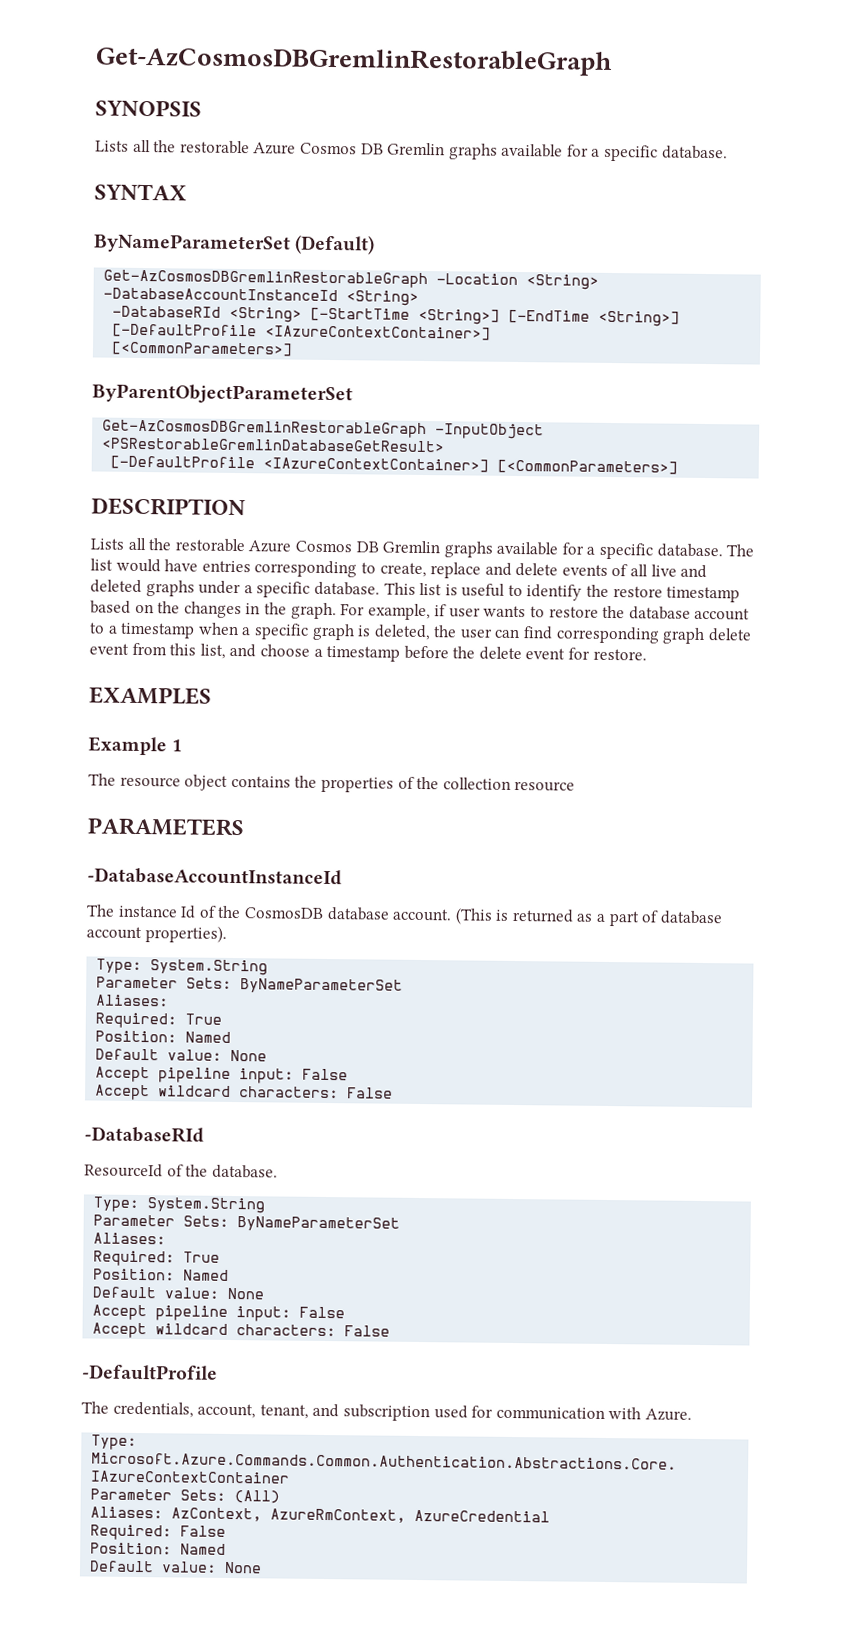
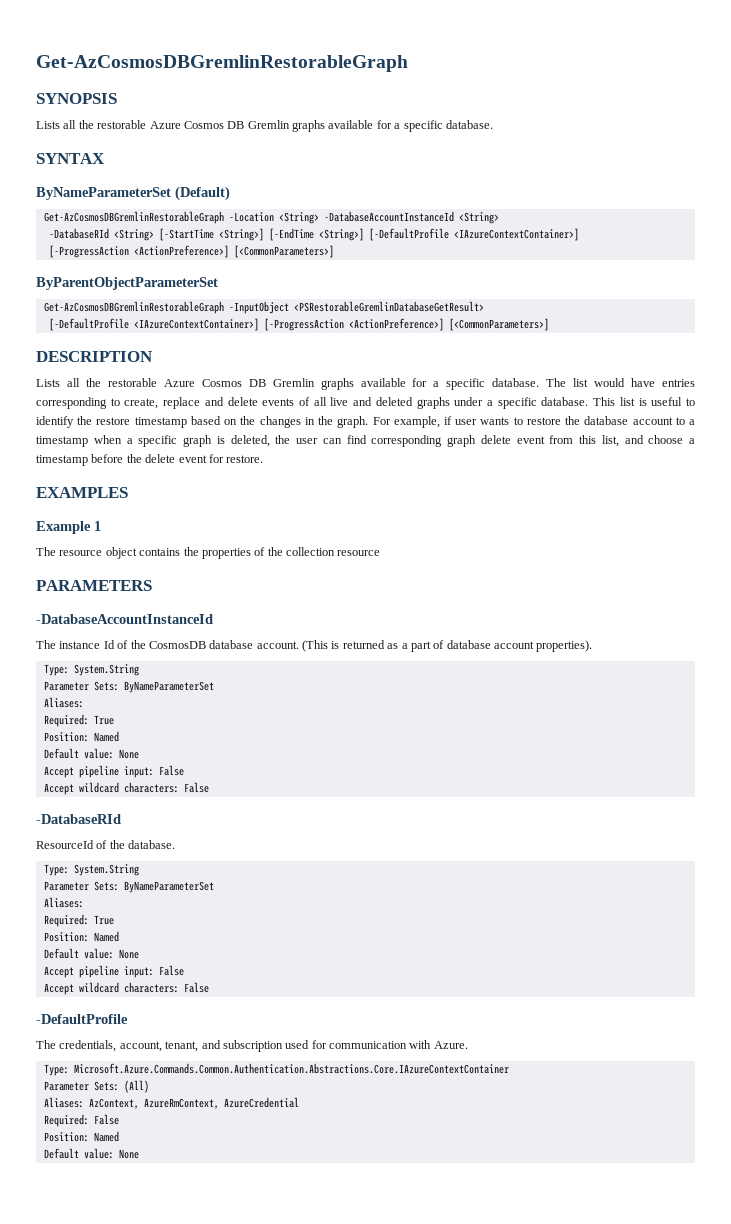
  -DatabaseRId <String> [-StartTime <String>] [-EndTime <String>] [-DefaultProfile <IAzureContextContainer>]
- [<CommonParameters>]
+ [-ProgressAction <ActionPreference>] [<CommonParameters>]
- [-DefaultProfile <IAzureContextContainer>] [<CommonParameters>]
+ [-DefaultProfile <IAzureContextContainer>] [-ProgressAction <ActionPreference>] [<CommonParameters>]

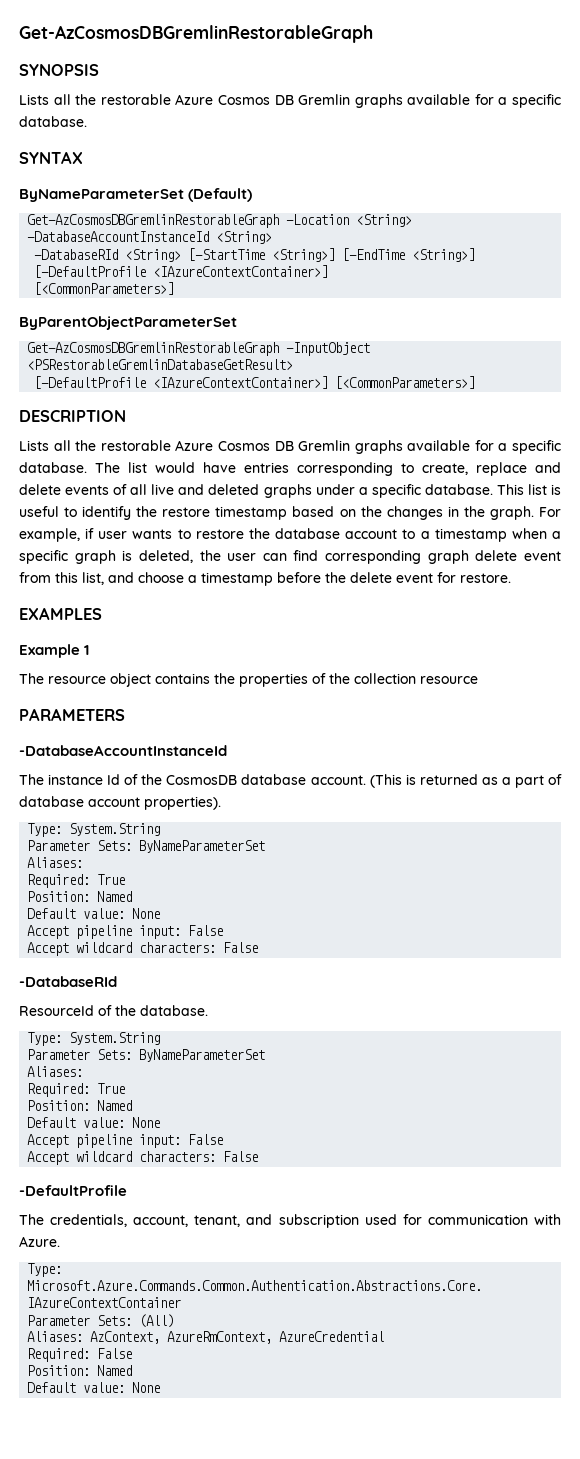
  -DatabaseRId <String> [-StartTime <String>] [-EndTime <String>] [-DefaultProfile <IAzureContextContainer>]
- [-ProgressAction <ActionPreference>] [<CommonParameters>]
+ [<CommonParameters>]
- [-DefaultProfile <IAzureContextContainer>] [-ProgressAction <ActionPreference>] [<CommonParameters>]
+ [-DefaultProfile <IAzureContextContainer>] [<CommonParameters>]

